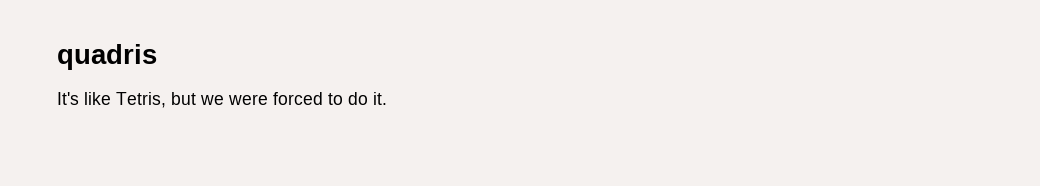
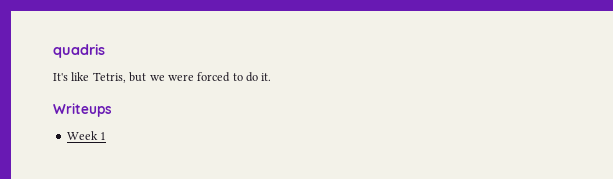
+ Writeups
+ Week 1

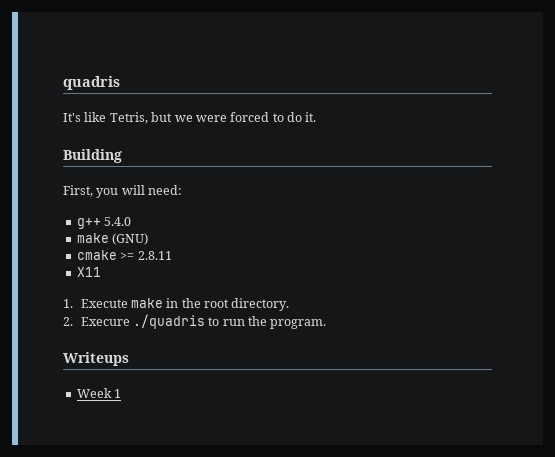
+ Building
+ First, you will need:
+ g++ 5.4.0
+ make (GNU)
+ cmake >= 2.8.11
+ X11
+ 1. Execute make in the root directory.
+ 2. Execure ./quadris to run the program.

